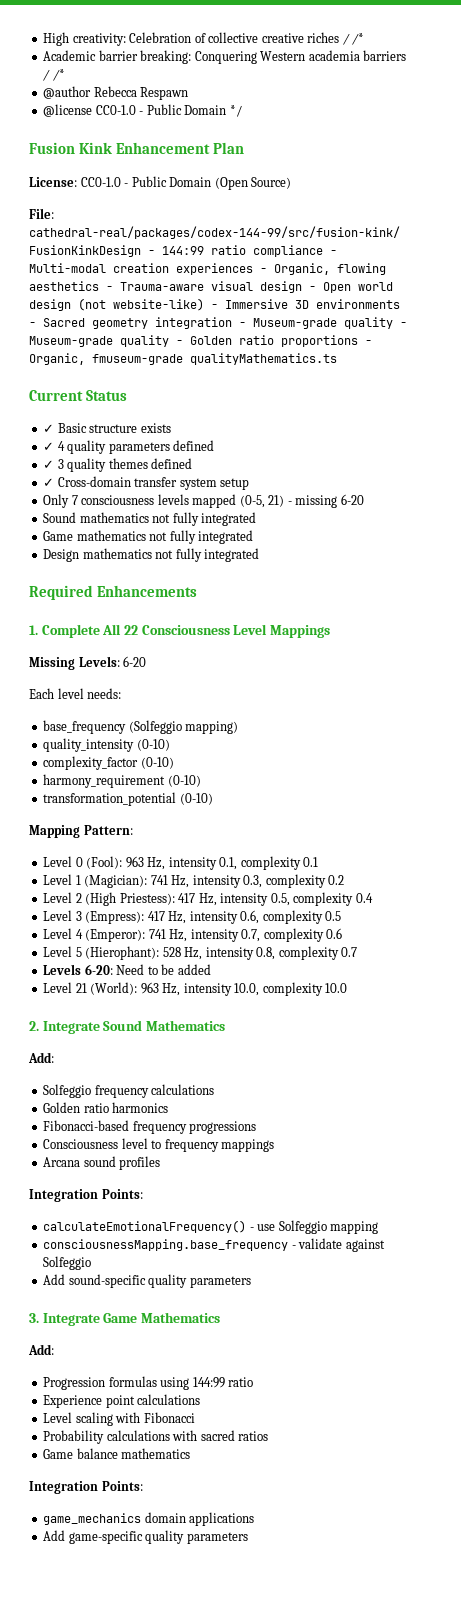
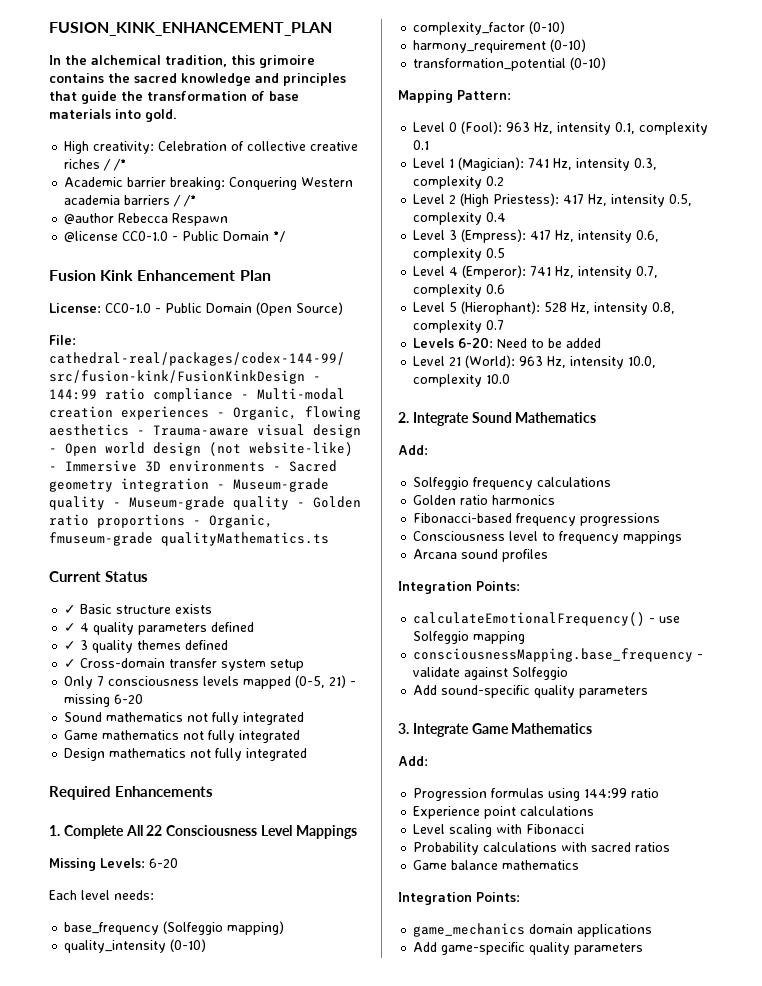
+ FUSION_KINK_ENHANCEMENT_PLAN
+ In the alchemical tradition, this grimoire contains the sacred knowledge and principles that guide the transformation of base materials into gold.

